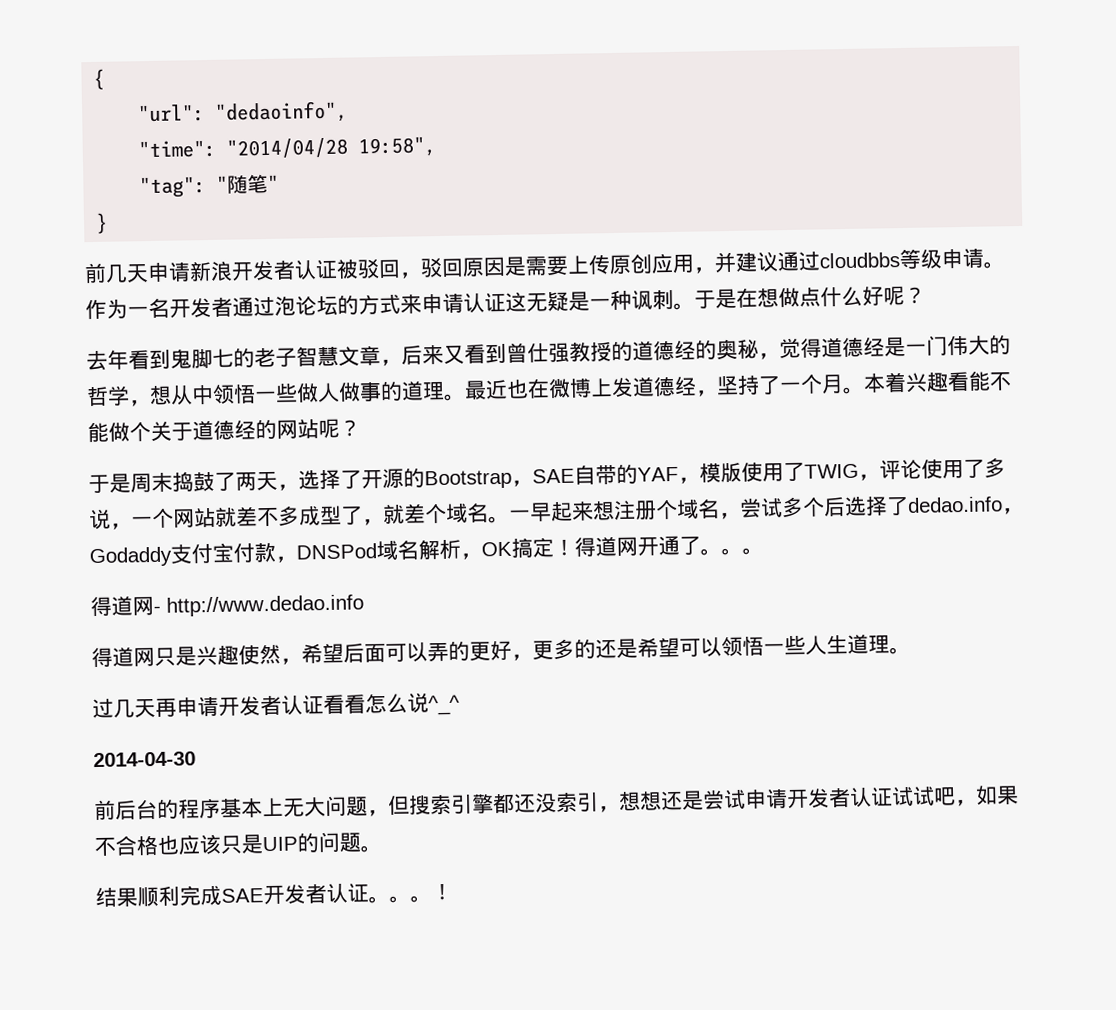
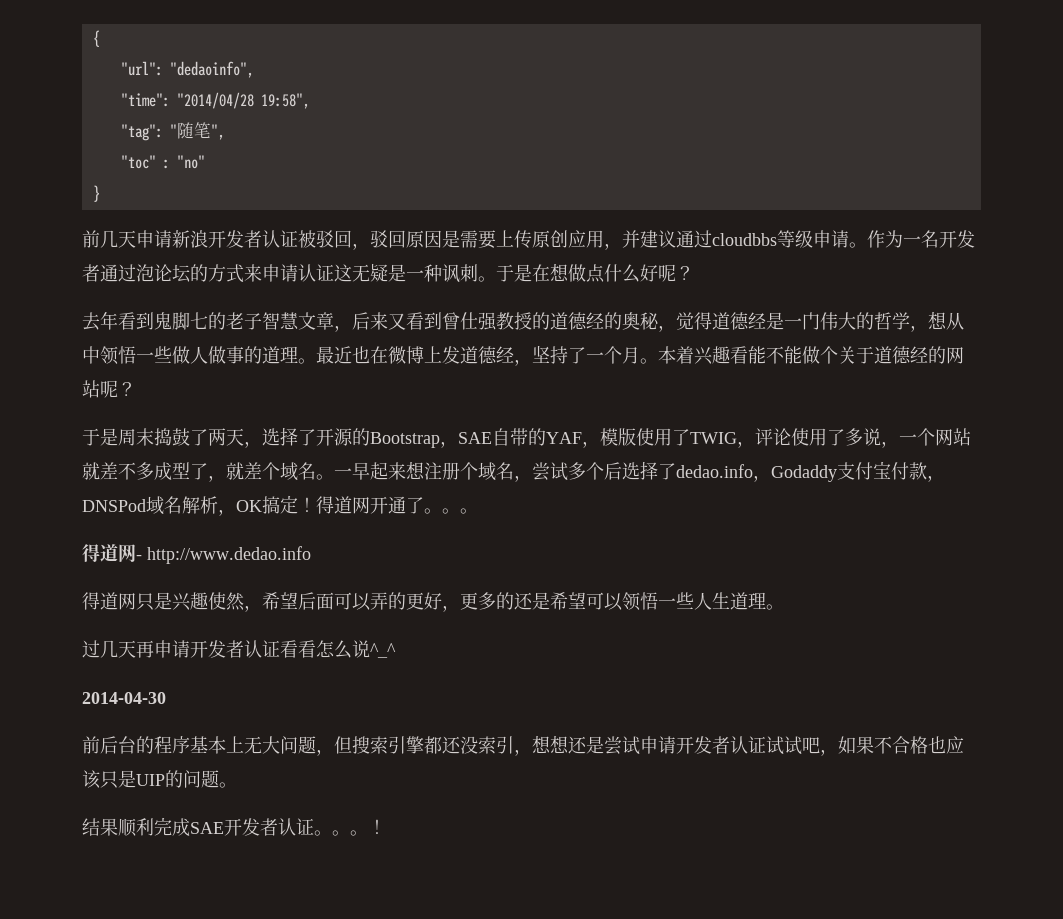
- "tag": "随笔"
+ "tag": "随笔",
+ "toc" : "no"

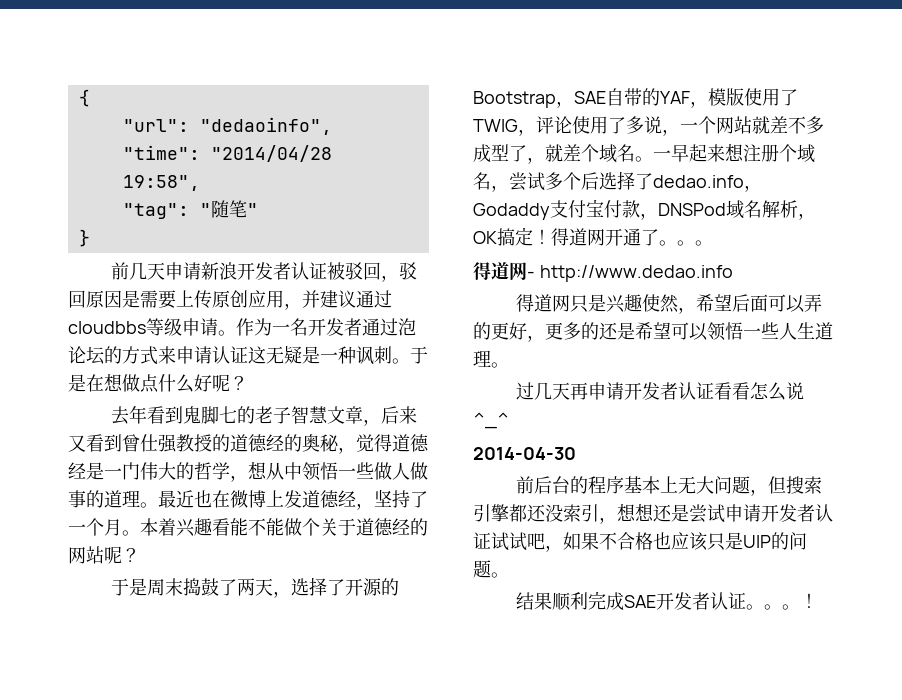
- "tag": "随笔",
- "toc" : "no"
+ "tag": "随笔"

